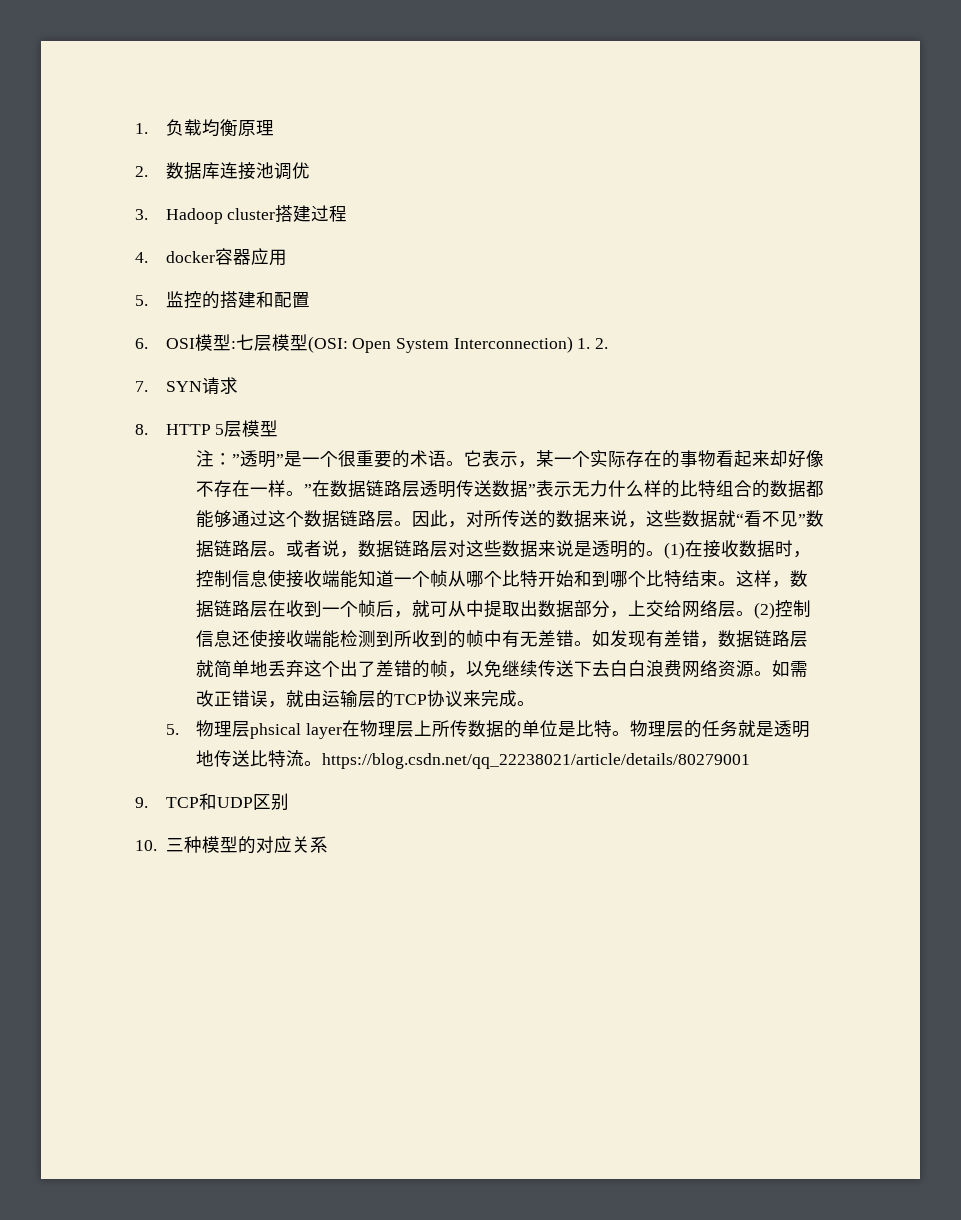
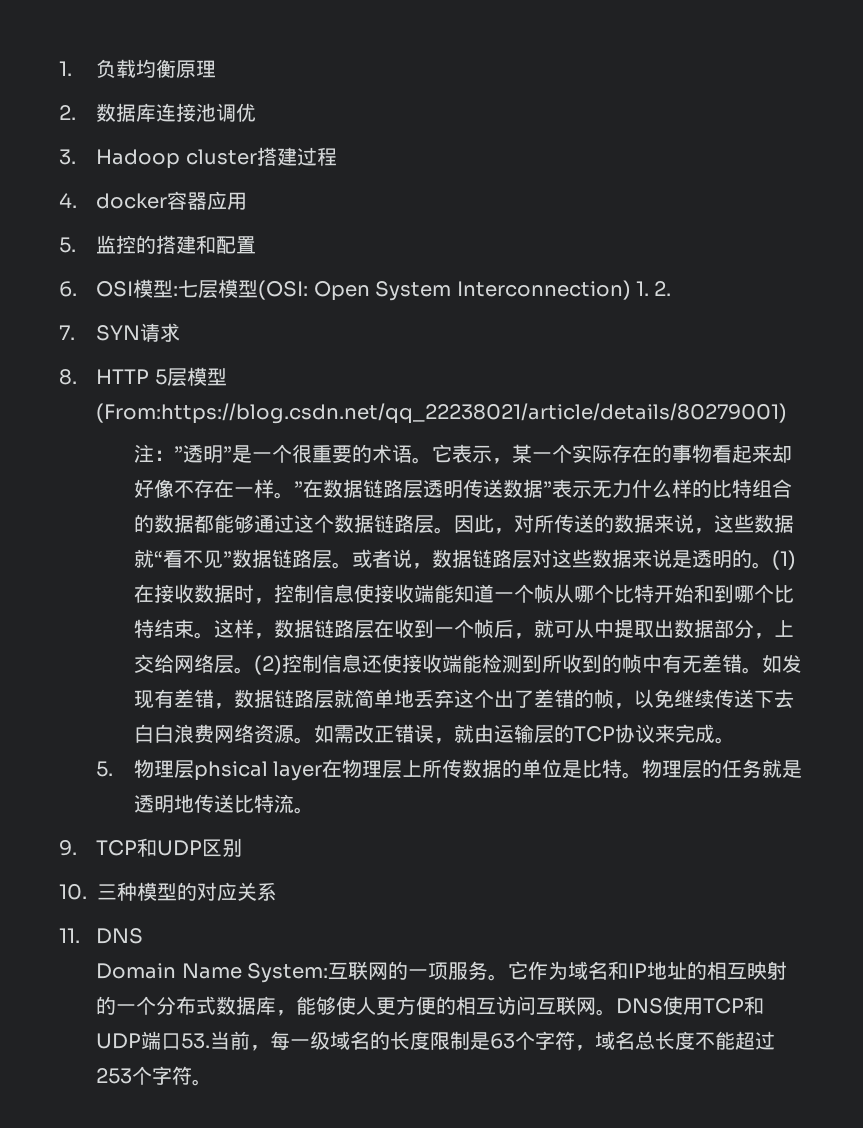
- 8. HTTP 5层模型
+ 8. HTTP 5层模型(From:https://blog.csdn.net/qq_22238021/article/details/80279001)
- 物理层的任务就是透明地传送比特流。https://blog.csdn.net/qq_22238021/article/details/80279001
+ 物理层的任务就是透明地传送比特流。
+ 11. DNS
+ Domain Name System:互联网的一项服务。它作为域名和IP地址的相互映射的一个分布式数据库，能够使人更方便的相互访问互联网。DNS使用TCP和UDP端口53.当前，每一级域名的长度限制是63个字符，域名总长度不能超过253个字符。

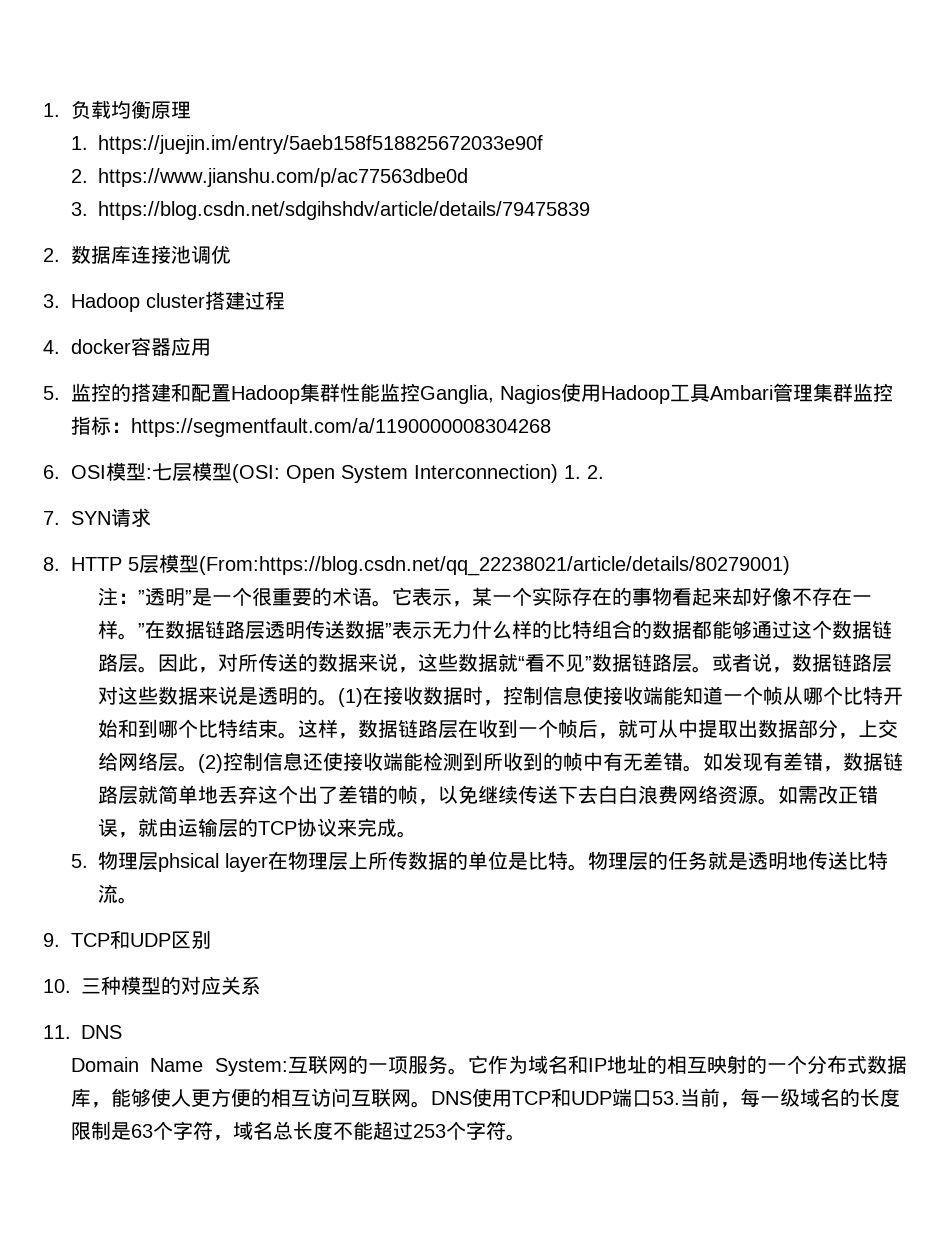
+ 1. https://juejin.im/entry/5aeb158f518825672033e90f
+ 2. https://www.jianshu.com/p/ac77563dbe0d
+ 3. https://blog.csdn.net/sdgihshdv/article/details/79475839
- 5.监控的搭建和配置
+ 5.监控的搭建和配置Hadoop集群性能监控Ganglia, Nagios使用Hadoop工具Ambari管理集群监控指标：https://segmentfault.com/a/1190000008304268

